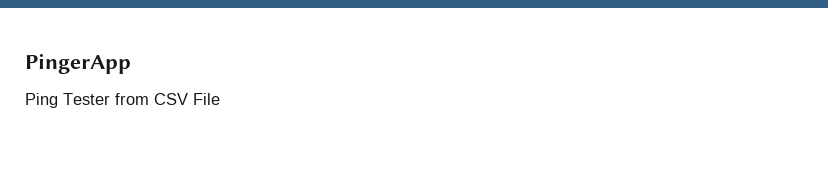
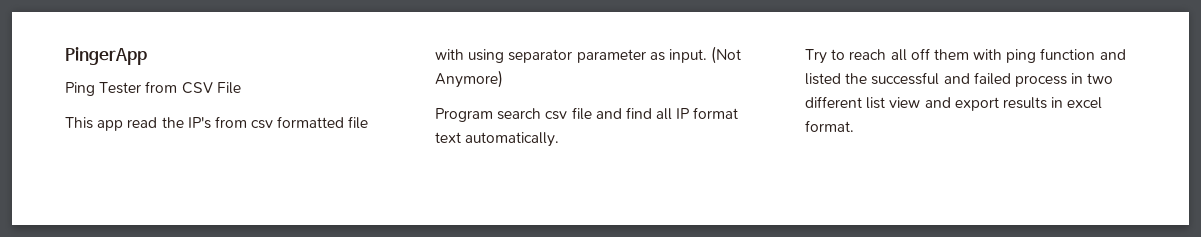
+ This app read the IP's from csv formatted file with using separator parameter as input. (Not Anymore)
+ Program search csv file and find all IP format text automatically.
+ Try to reach all off them with ping function and listed the successful and failed process in two different list view and export results in excel format.

